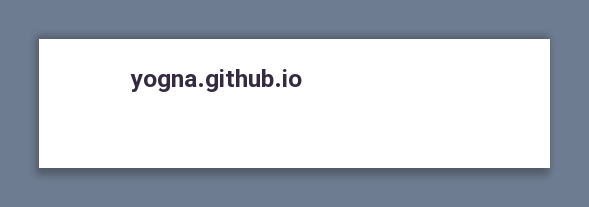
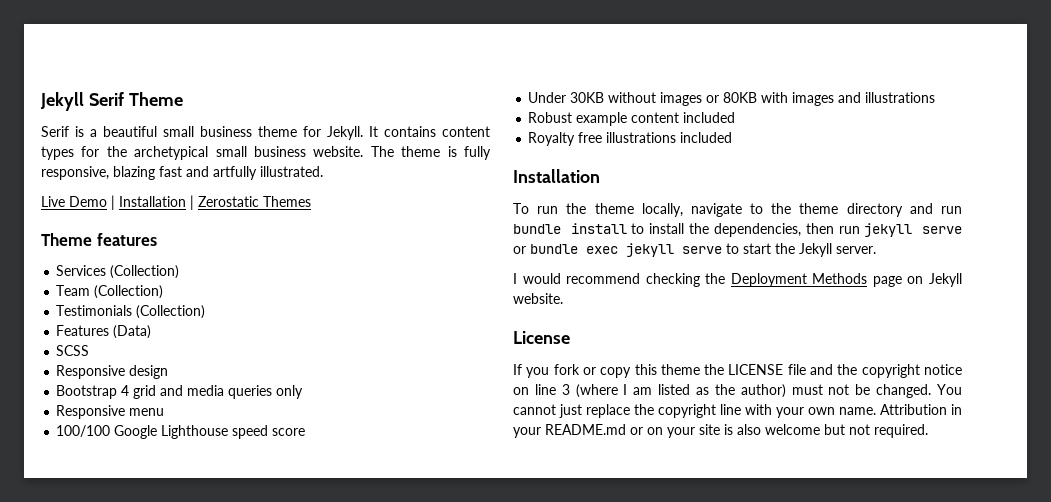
- yogna.github.io
+ Jekyll Serif Theme
+ Serif is a beautiful small business theme for Jekyll. It contains content types for the archetypical small business website. The theme is fully responsive, blazing fast and artfully illustrated.
+ Live Demo | Installation | Zerostatic Themes
+ Theme features
+ Services (Collection)
+ Team (Collection)
+ Testimonials (Collection)
+ Features (Data)
+ SCSS
+ Responsive design
+ Bootstrap 4 grid and media queries only
+ Responsive menu
+ 100/100 Google Lighthouse speed score
+ Under 30KB without images or 80KB with images and illustrations
+ Robust example content included
+ Royalty free illustrations included
+ Installation
+ To run the theme locally, navigate to the theme directory and run bundle install to install the dependencies, then run jekyll serve or bundle exec jekyll serve to start the Jekyll server.
+ I would recommend checking the Deployment Methods page on Jekyll website.
+ License
+ If you fork or copy this theme the LICENSE file and the copyright notice on line 3 (where I am listed as the author) must not be changed. You cannot just replace the copyright line with your own name. Attribution in your README.md or on your site is also welcome but not required.

